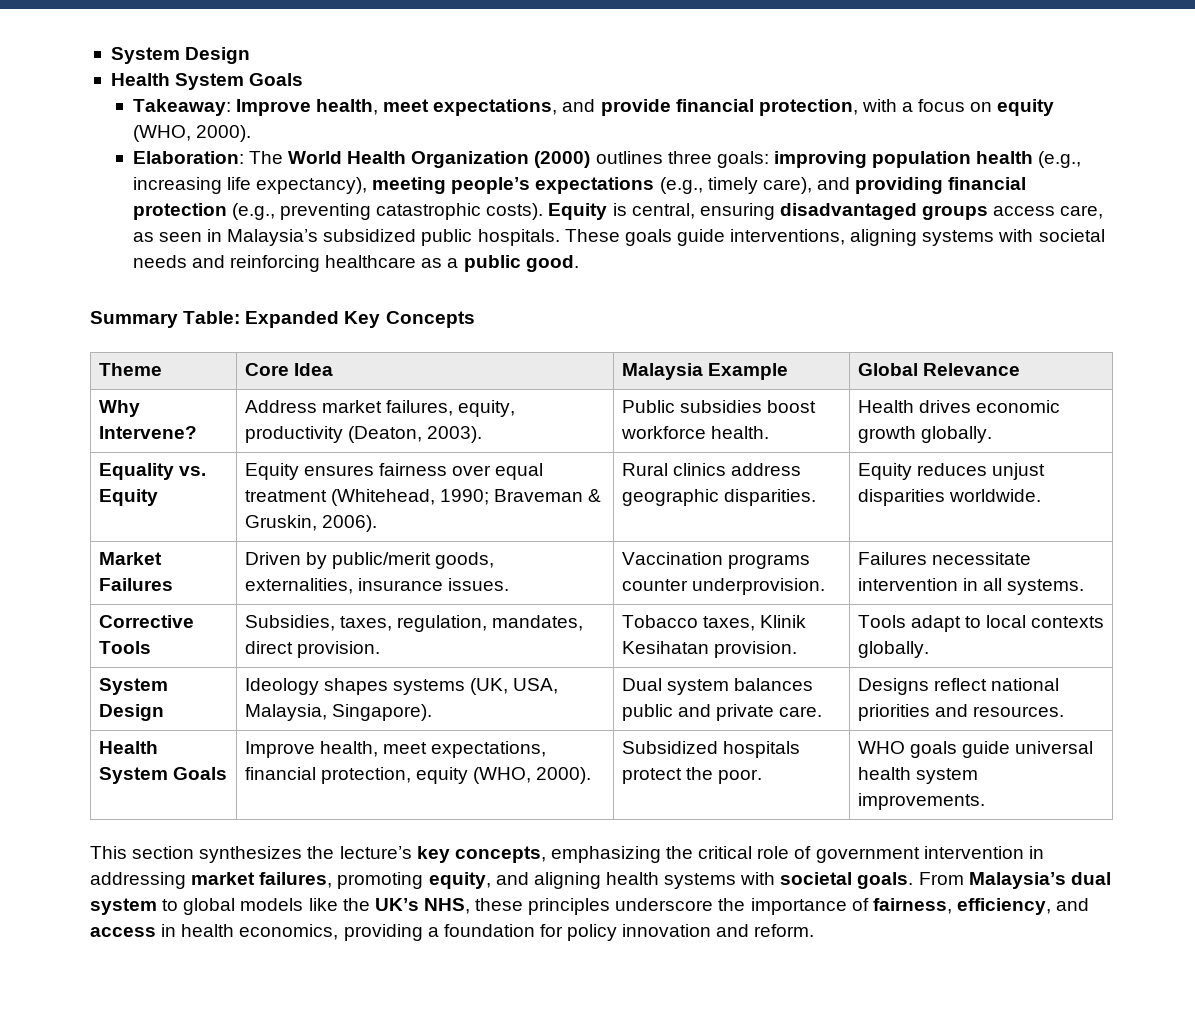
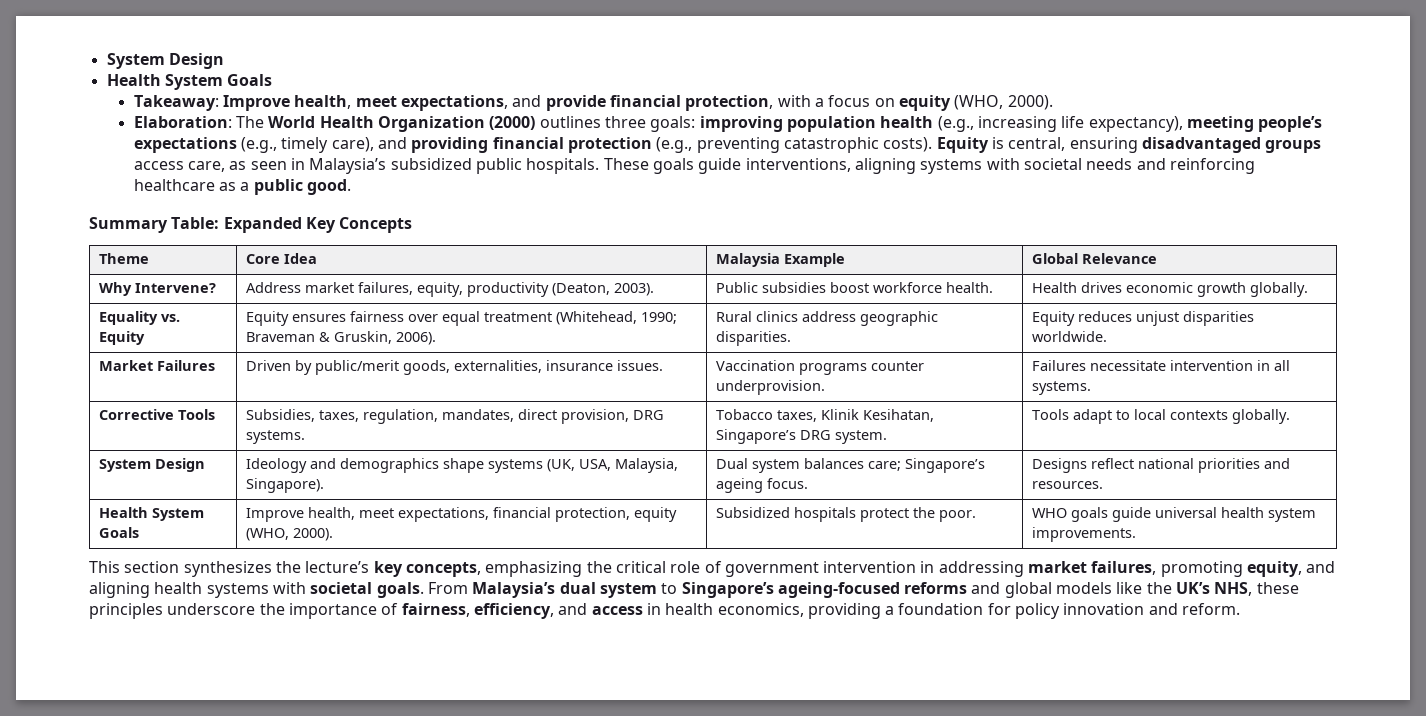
- Corrective Tools | Subsidies, taxes, regulation, mandates, direct provision. | Tobacco taxes, Klinik Kesihatan provision. | Tools adapt to local contexts globally.
+ Corrective Tools | Subsidies, taxes, regulation, mandates, direct provision, DRG systems. | Tobacco taxes, Klinik Kesihatan, Singapore’s DRG system. | Tools adapt to local contexts globally.
- System Design | Ideology shapes systems (UK, USA, Malaysia, Singapore). | Dual system balances public and private care. | Designs reflect national priorities and resources.
+ System Design | Ideology and demographics shape systems (UK, USA, Malaysia, Singapore). | Dual system balances care; Singapore’s ageing focus. | Designs reflect national priorities and resources.
- From Malaysia’s dual system to global models like the UK’s NHS, these principles underscore the importance of fairness, efficiency, and access in health economics, providing a foundation for policy innovation and reform.
+ From Malaysia’s dual system to Singapore’s ageing-focused reforms and global models like the UK’s NHS, these principles underscore the importance of fairness, efficiency, and access in health economics, providing a foundation for policy innovation and reform.

